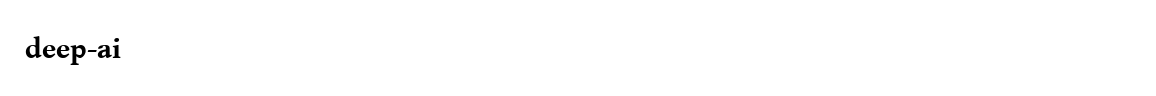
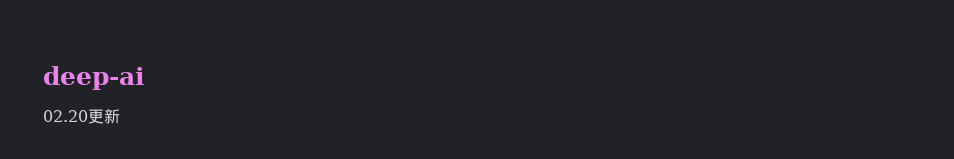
+ 02.20更新

